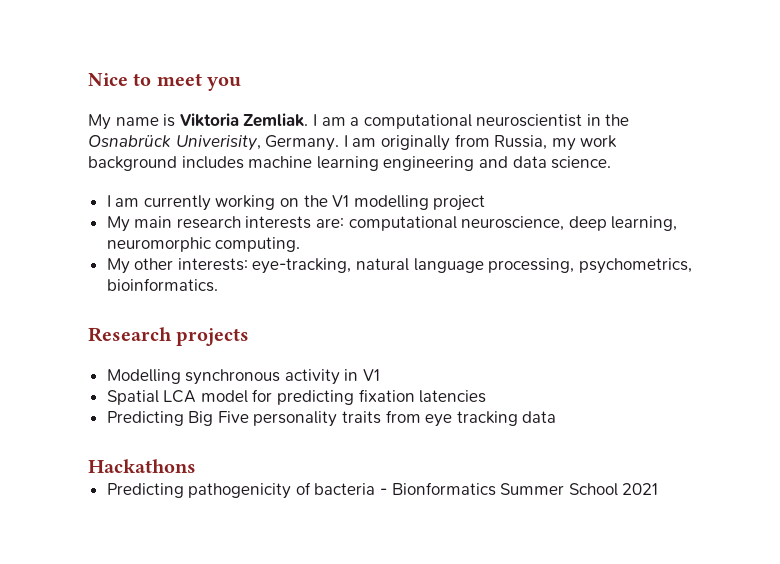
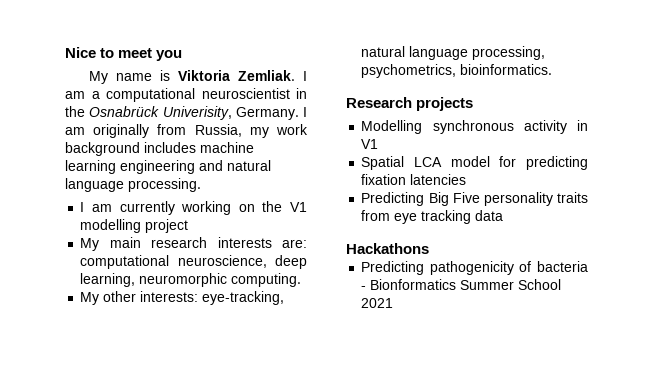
- I am originally from Russia, my work background includes machine learning engineering and data science.
+ I am originally from Russia, my work background includes machine learning engineering and natural language processing.

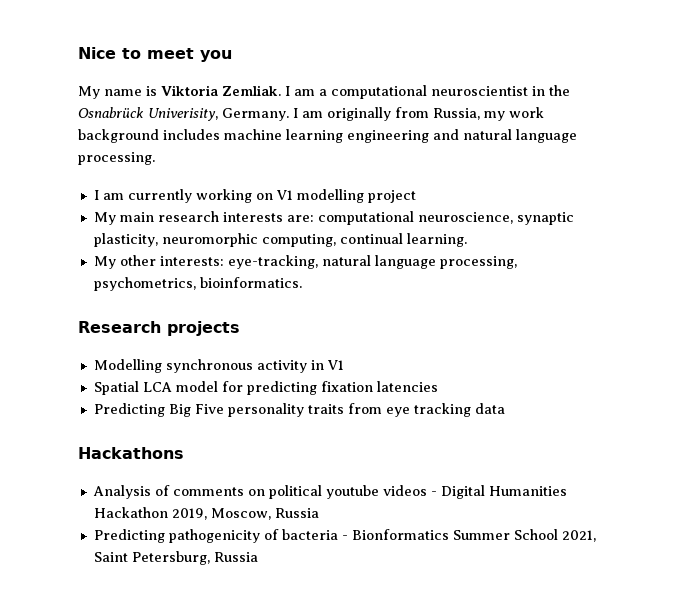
- I am currently working on the V1 modelling project
+ I am currently working on V1 modelling project
- My main research interests are: computational neuroscience, deep learning, neuromorphic computing.
+ My main research interests are: computational neuroscience, synaptic plasticity, neuromorphic computing, continual learning.
+ Analysis of comments on political youtube videos - Digital Humanities Hackathon 2019, Moscow, Russia
- Predicting pathogenicity of bacteria - Bionformatics Summer School 2021
+ Predicting pathogenicity of bacteria - Bionformatics Summer School 2021, Saint Petersburg, Russia

